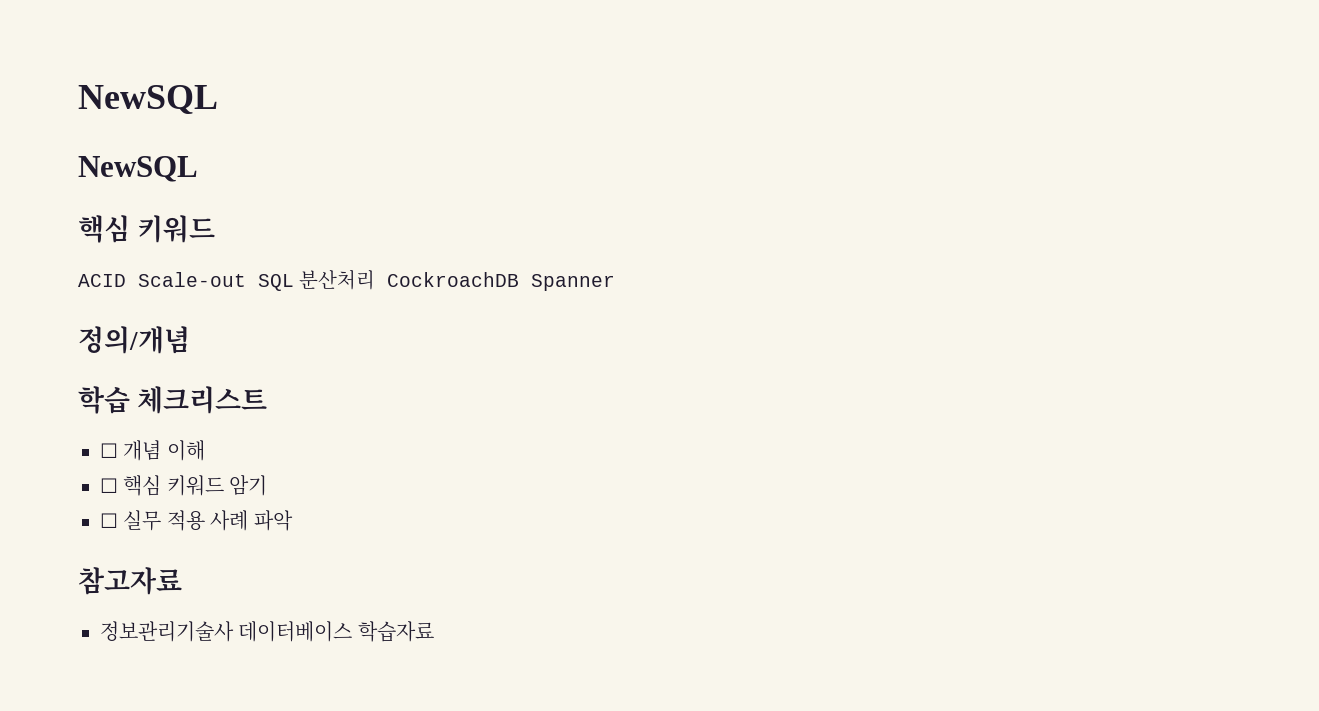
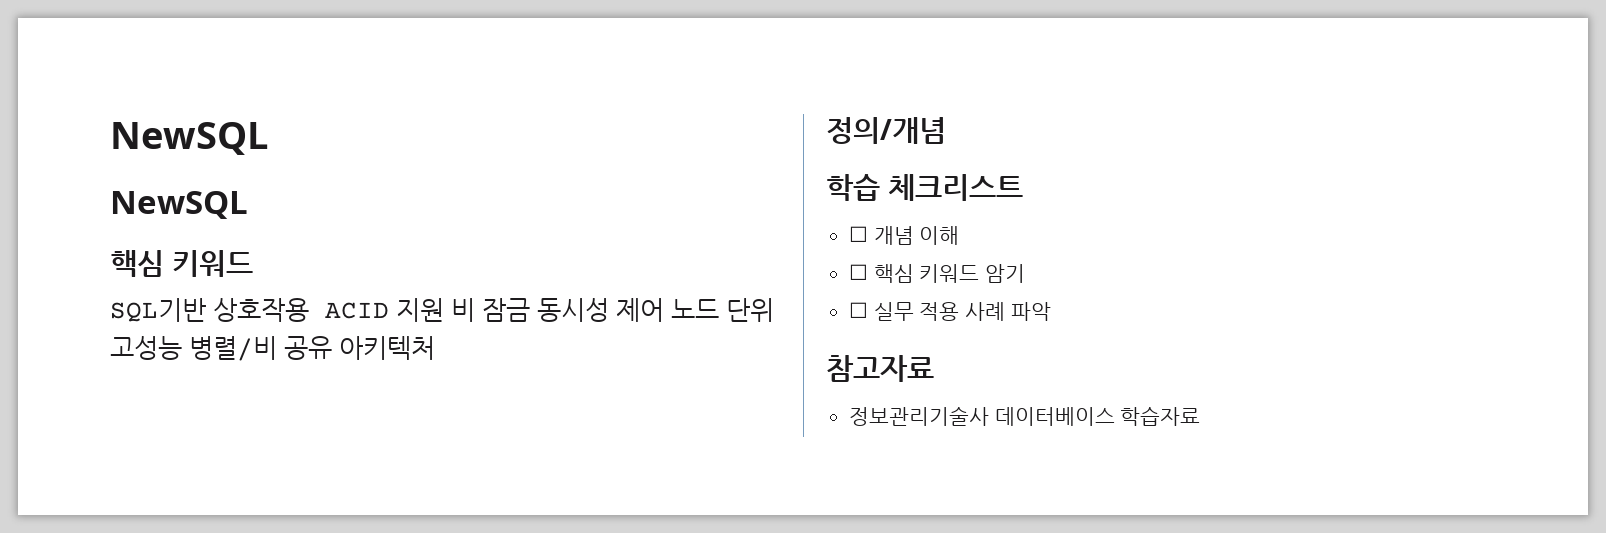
- ACID Scale-out SQL 분산처리 CockroachDB Spanner
+ SQL기반 상호작용 ACID 지원 비 잠금 동시성 제어 노드 단위 고성능 병렬/비 공유 아키텍처

